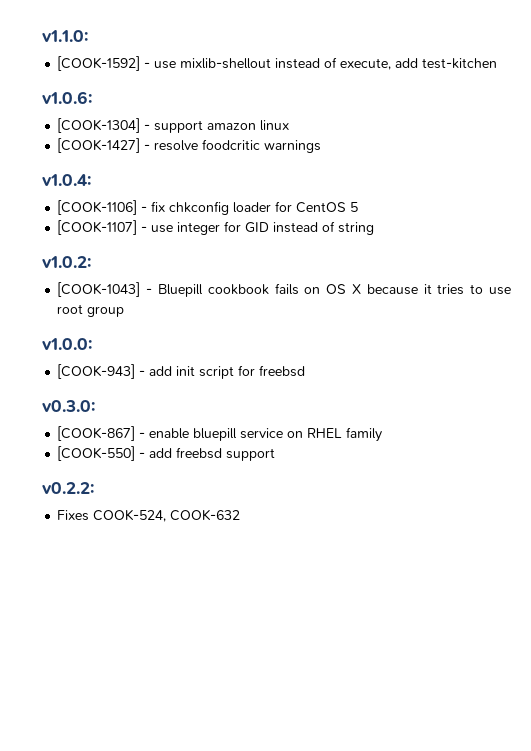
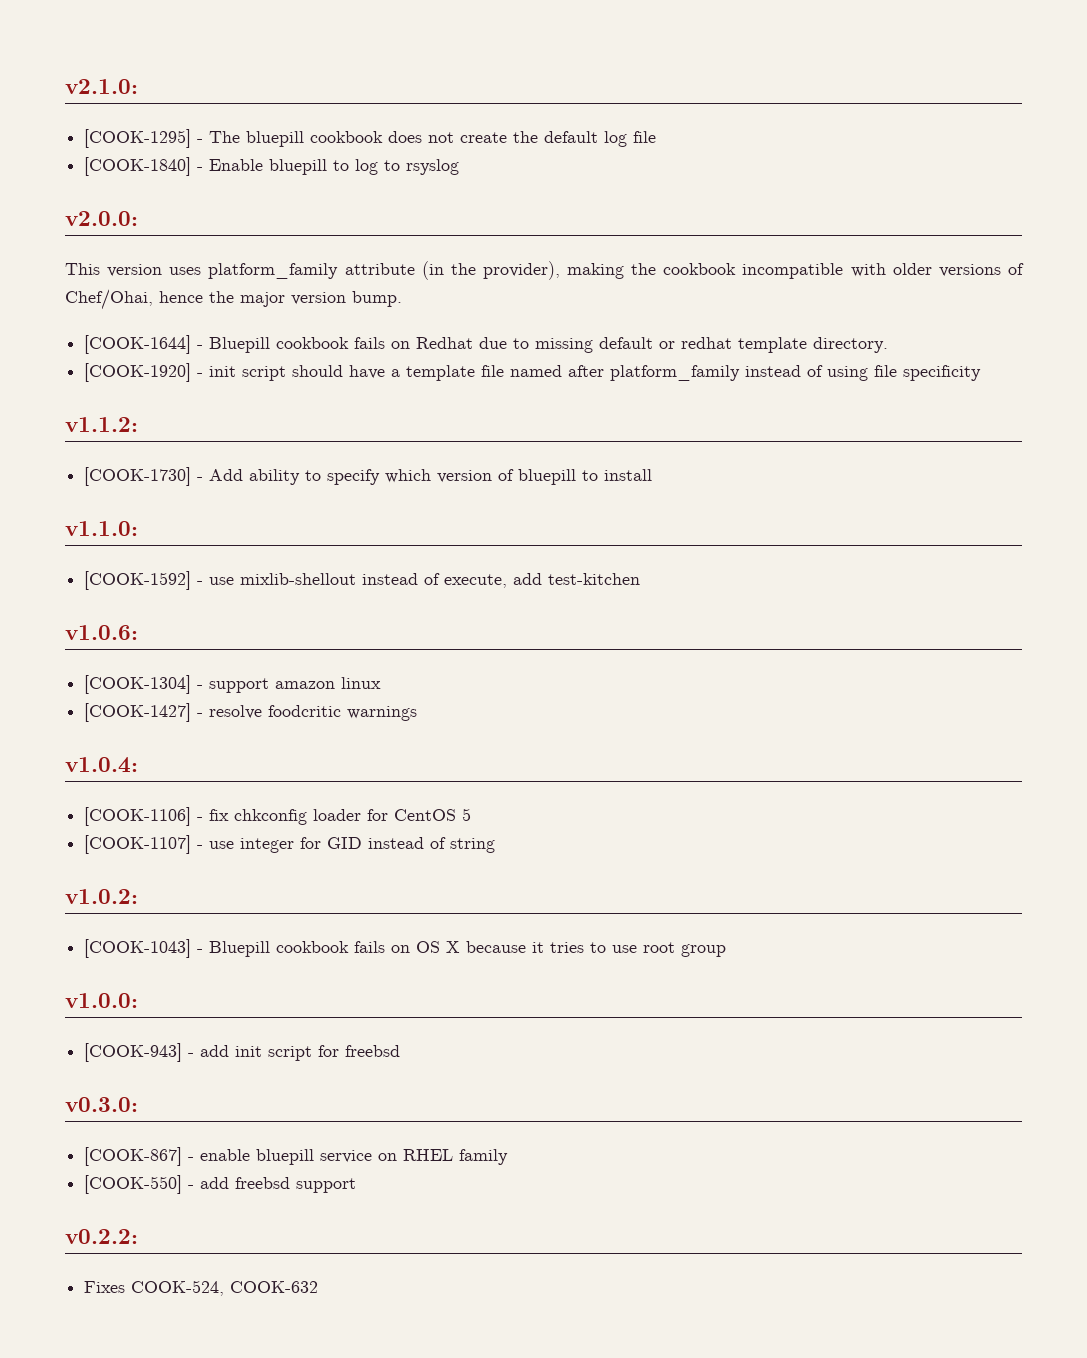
+ v2.1.0:
+ [COOK-1295] - The bluepill cookbook does not create the default log file
+ [COOK-1840] - Enable bluepill to log to rsyslog
+ v2.0.0:
+ This version uses platform_family attribute (in the provider), making the cookbook incompatible with older versions of Chef/Ohai, hence the major version bump.
+ [COOK-1644] - Bluepill cookbook fails on Redhat due to missing default or redhat template directory.
+ [COOK-1920] - init script should have a template file named after platform_family instead of using file specificity
+ v1.1.2:
+ [COOK-1730] - Add ability to specify which version of bluepill to install

